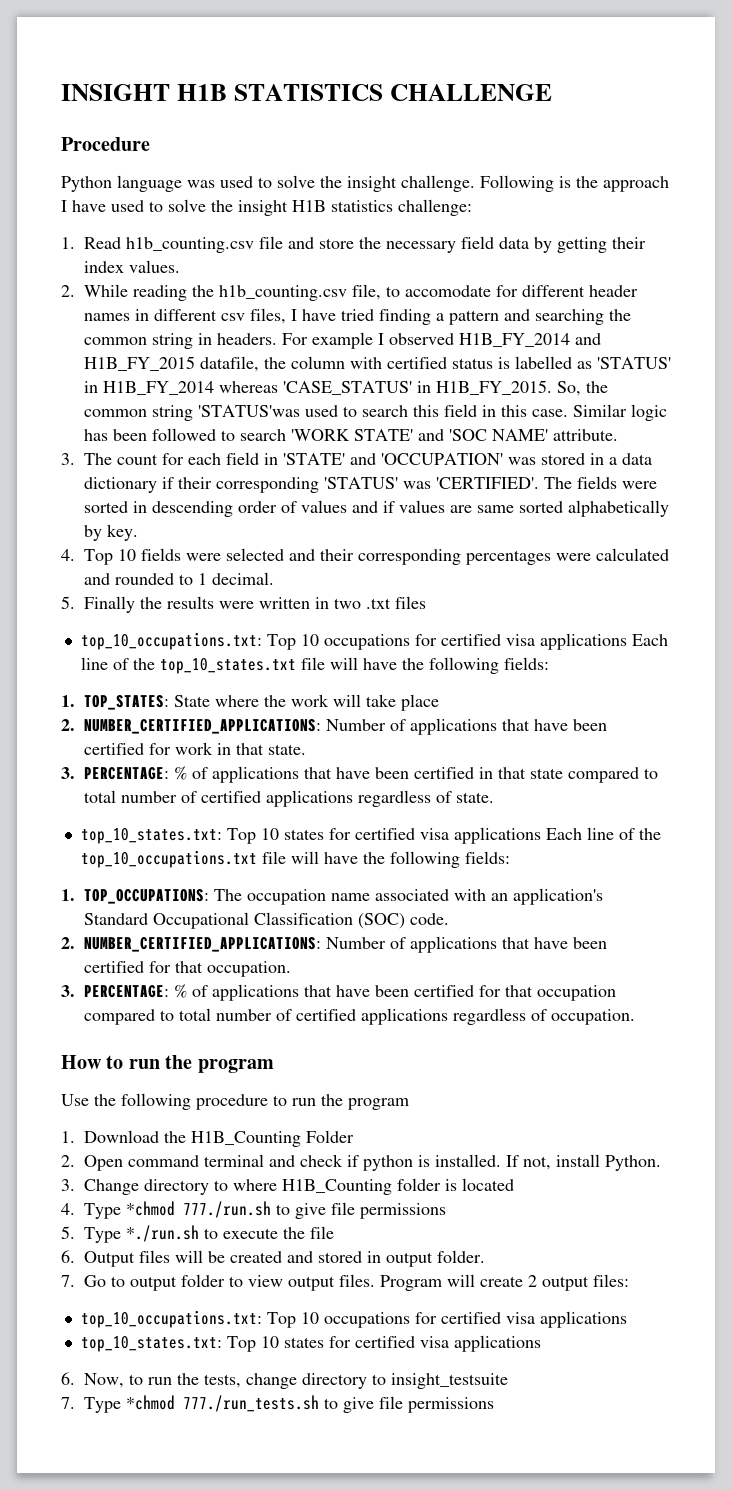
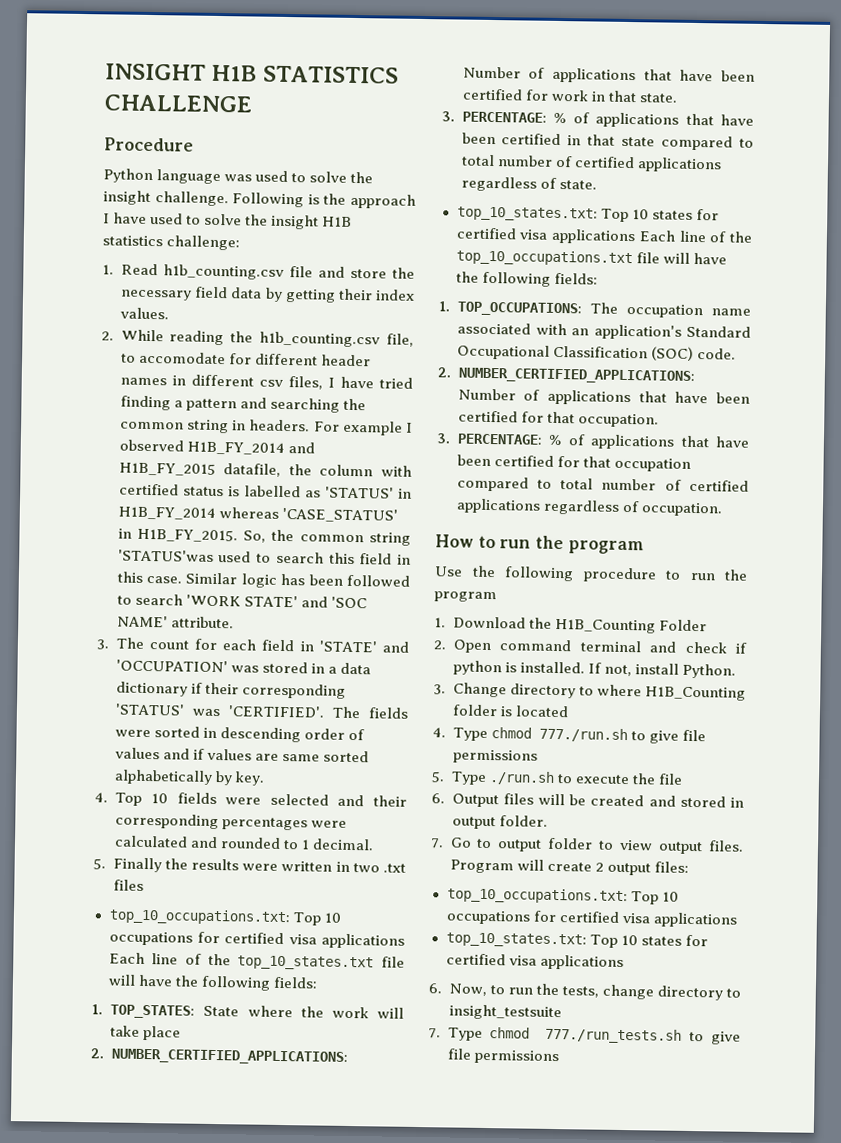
- 4. Type *chmod 777./run.sh to give file permissions
+ 4. Type chmod 777./run.sh to give file permissions
- 5. Type *./run.sh to execute the file
+ 5. Type ./run.sh to execute the file
- 7. Type *chmod 777./run_tests.sh to give file permissions
+ 7. Type chmod 777./run_tests.sh to give file permissions

